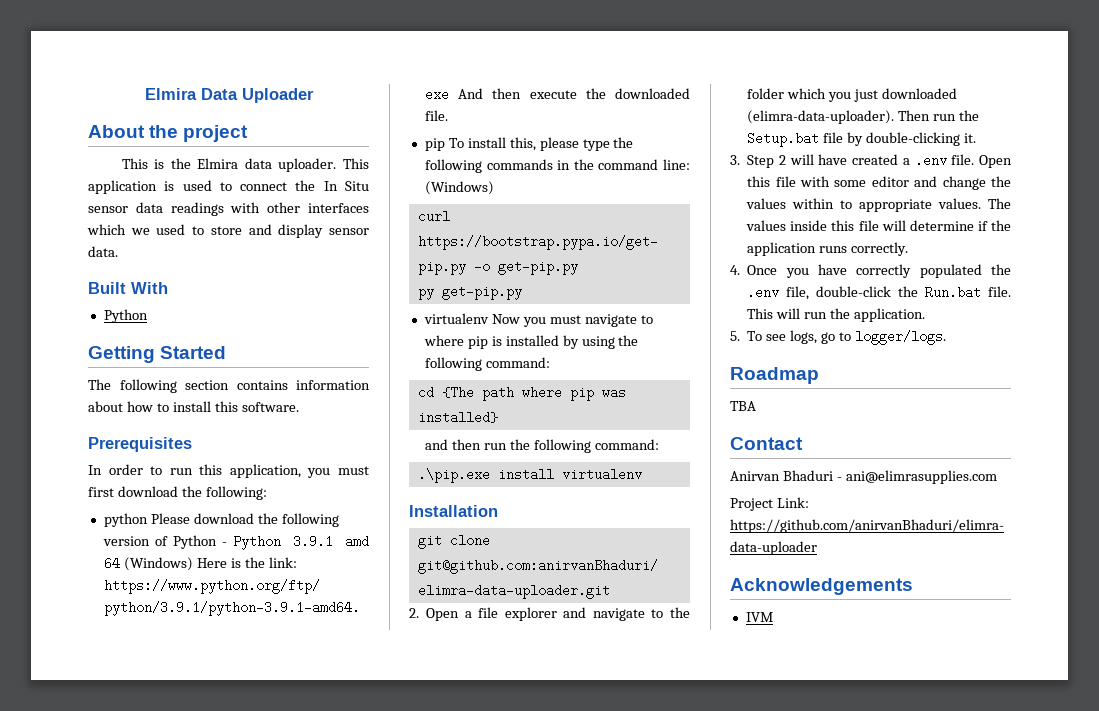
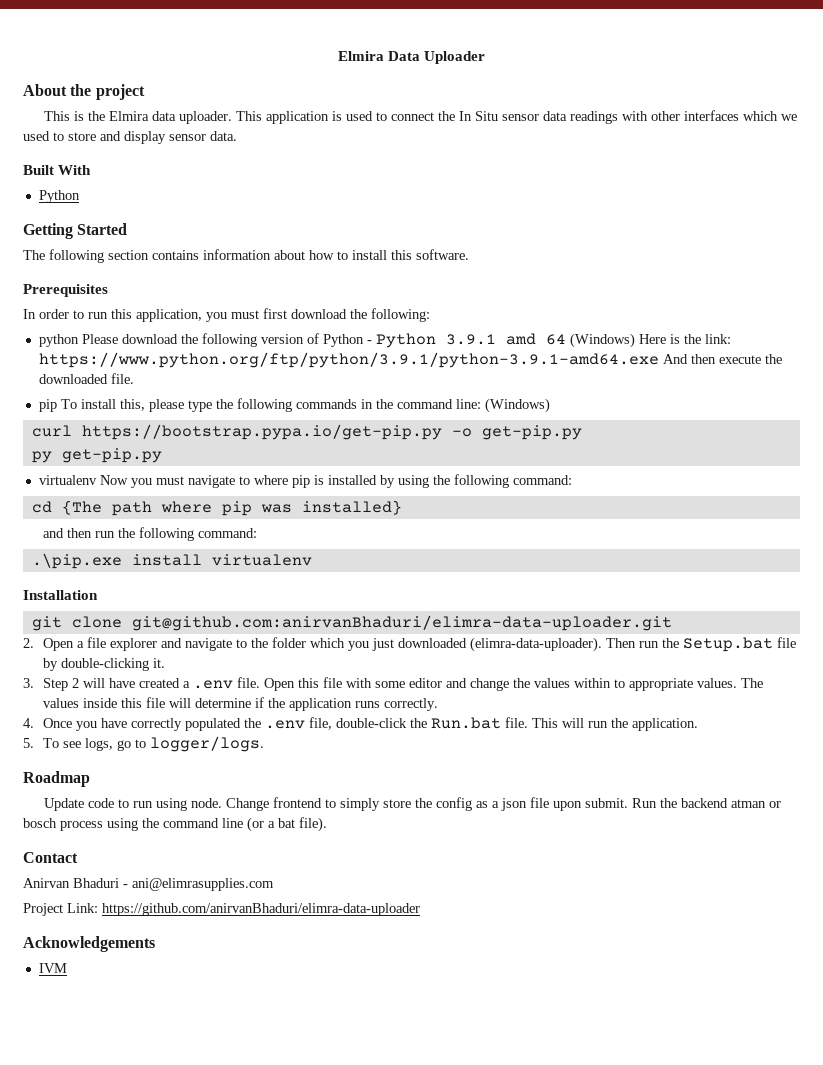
- TBA
+ Update code to run using node. Change frontend to simply store the config as a json file upon submit. Run the backend atman or bosch process using the command line (or a bat file).

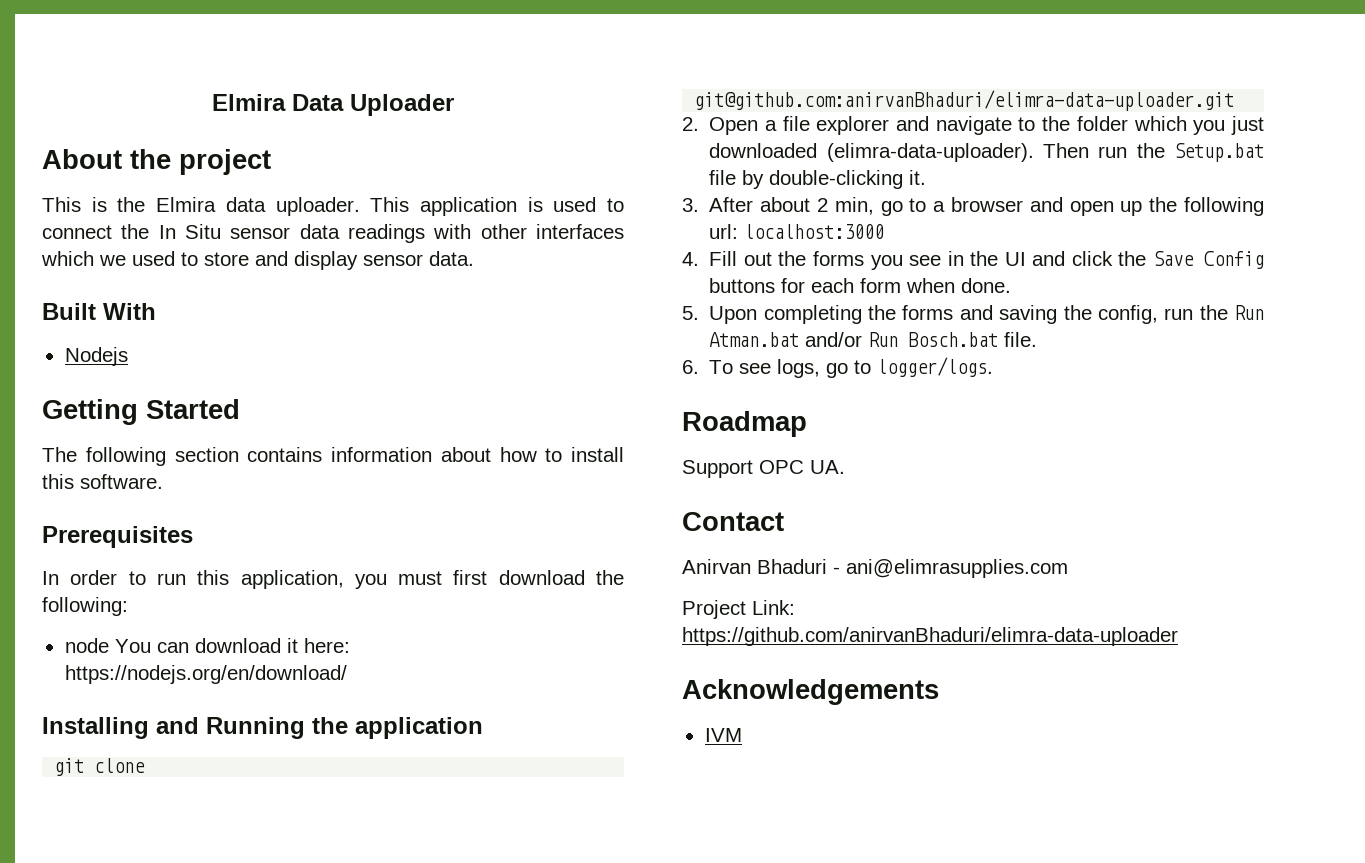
  Built With
- Python
+ Nodejs
- python Please download the following version of Python - Python 3.9.1 amd 64 (Windows) Here is the link: https://www.python.org/ftp/python/3.9.1/python-3.9.1-amd64.exe And then execute the downloaded file.
- pip To install this, please type the following commands in the command line: (Windows)
- curl https://bootstrap.pypa.io/get-pip.py -o get-pip.py
- py get-pip.py
- virtualenv Now you must navigate to where pip is installed by using the following command:
- cd {The path where pip was installed}
- and then run the following command:
- .\pip.exe install virtualenv
- Installation
+ node You can download it here: https://nodejs.org/en/download/
+ Installing and Running the application
- 3. Step 2 will have created a .env file. Open this file with some editor and change the values within to appropriate values. The values inside this file will determine if the application runs correctly.
- 4. Once you have correctly populated the .env file, double-click the Run.bat file. This will run the application.
- 5. To see logs, go to logger/logs.
+ 3. After about 2 min, go to a browser and open up the following url: localhost:3000
+ 4. Fill out the forms you see in the UI and click the Save Config buttons for each form when done.
+ 5. Upon completing the forms and saving the config, run the Run Atman.bat and/or Run Bosch.bat file.
+ 6. To see logs, go to logger/logs.
- Update code to run using node. Change frontend to simply store the config as a json file upon submit. Run the backend atman or bosch process using the command line (or a bat file).
+ Support OPC UA.

